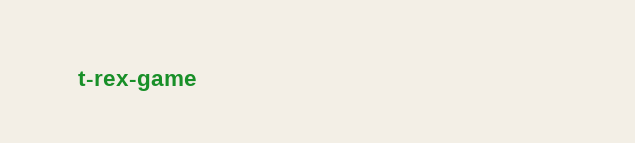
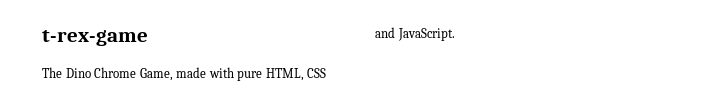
+ The Dino Chrome Game, made with pure HTML, CSS and JavaScript.

